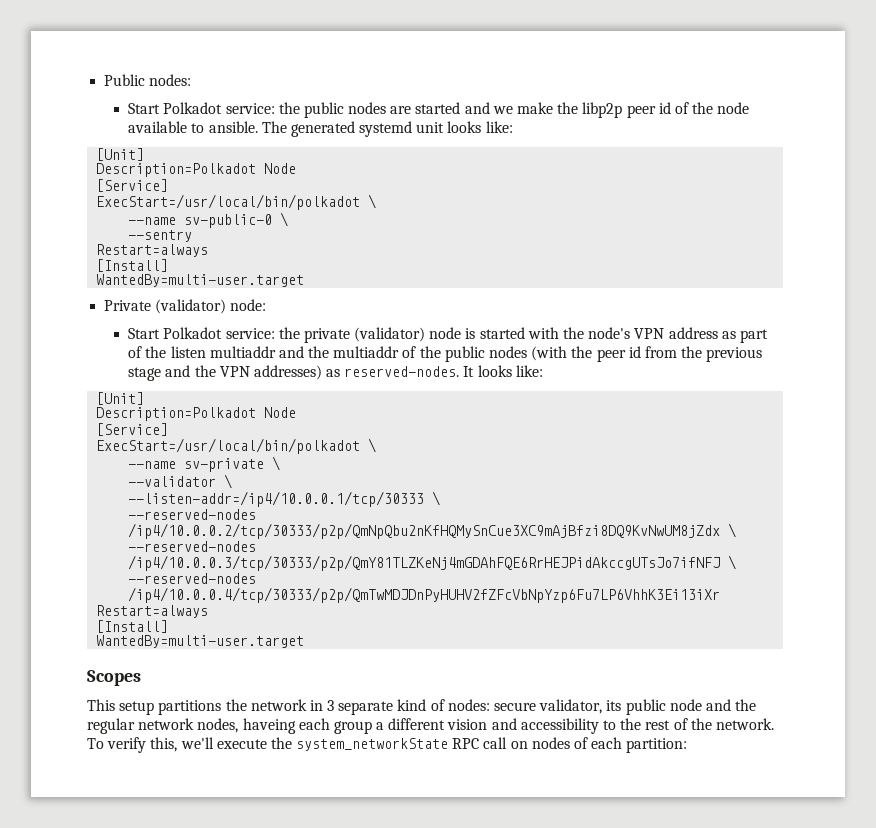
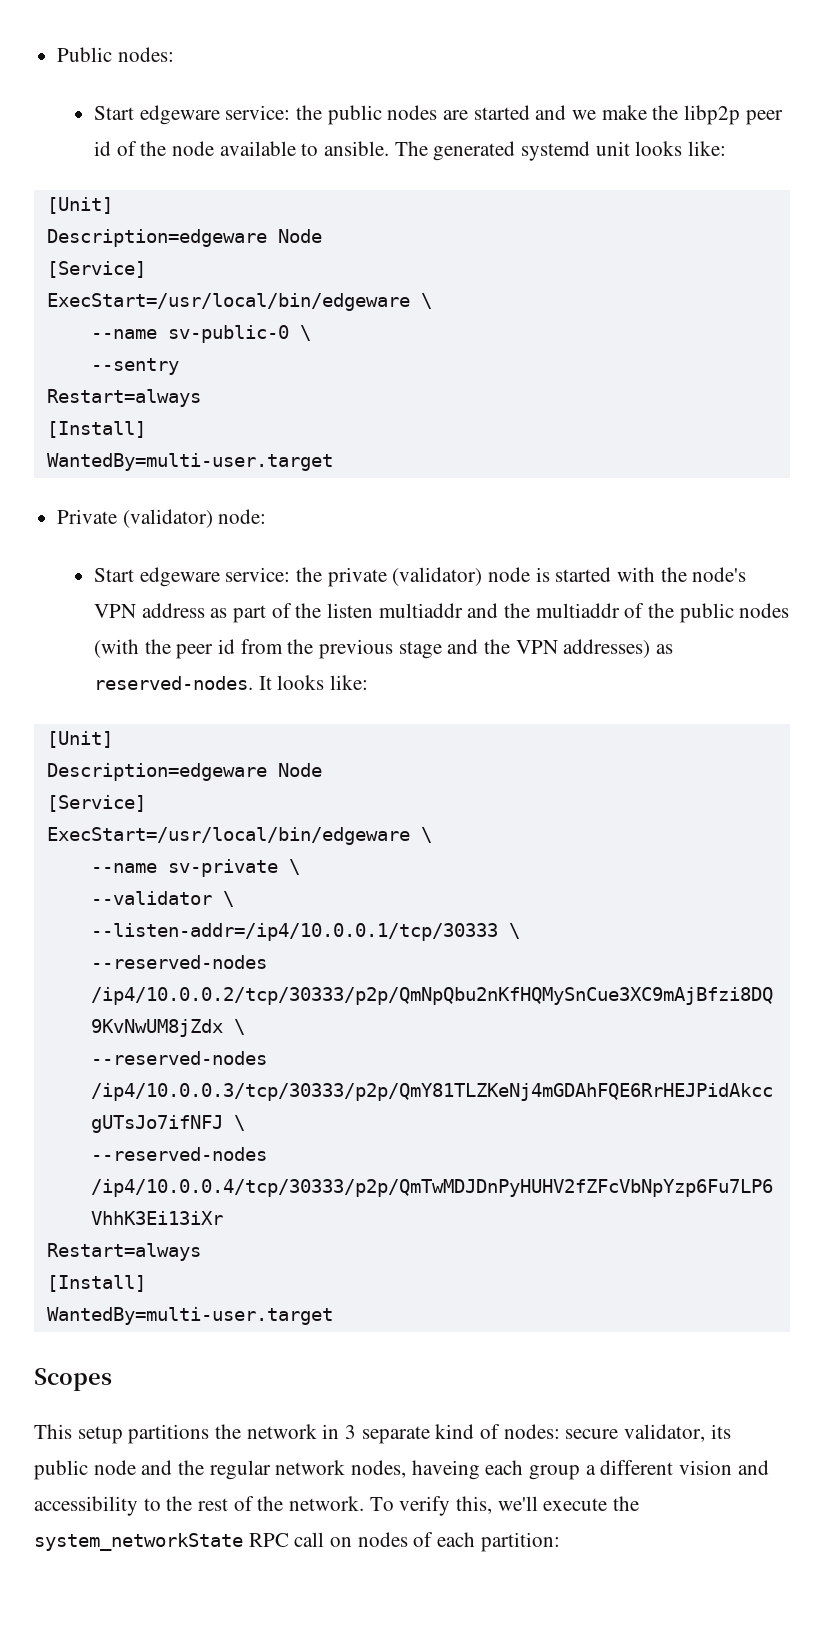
- Start Polkadot service: the public nodes are started and we make the libp2p peer id of the node available to ansible.
+ Start edgeware service: the public nodes are started and we make the libp2p peer id of the node available to ansible.
  The generated systemd unit looks like:
  [Unit]
- Description=Polkadot Node
+ Description=edgeware Node
  [Service]
- ExecStart=/usr/local/bin/polkadot \
+ ExecStart=/usr/local/bin/edgeware \
- Start Polkadot service: the private (validator) node is started with the node's VPN address as part of the listen multiaddr and the multiaddr of the public nodes (with the peer id from the previous stage and the VPN addresses) as reserved-nodes.
+ Start edgeware service: the private (validator) node is started with the node's VPN address as part of the listen multiaddr and the multiaddr of the public nodes (with the peer id from the previous stage and the VPN addresses) as reserved-nodes.
  It looks like:
  [Unit]
- Description=Polkadot Node
+ Description=edgeware Node
  [Service]
- ExecStart=/usr/local/bin/polkadot \
+ ExecStart=/usr/local/bin/edgeware \

